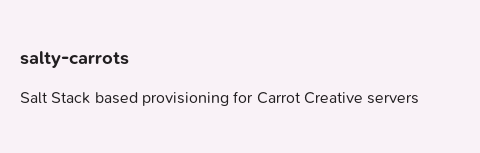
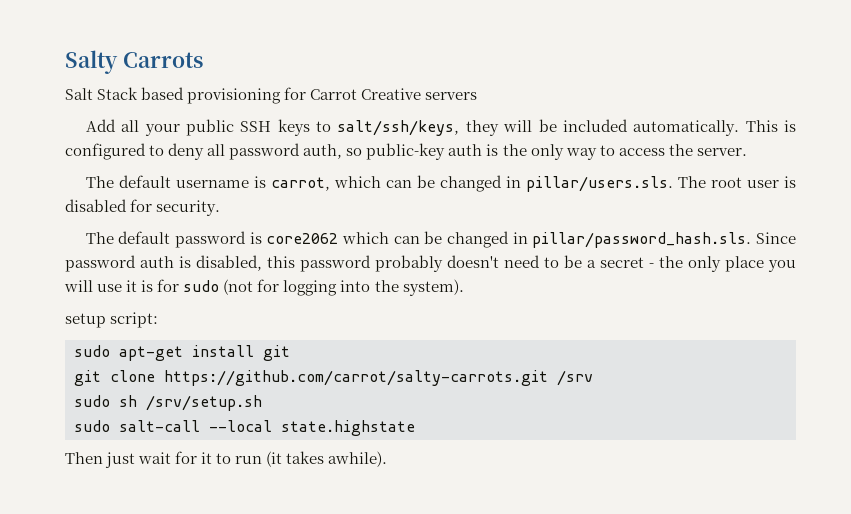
- salty-carrots
+ Salty Carrots
+ Add all your public SSH keys to salt/ssh/keys, they will be included automatically. This is configured to deny all password auth, so public-key auth is the only way to access the server.
+ The default username is carrot, which can be changed in pillar/users.sls. The root user is disabled for security.
+ The default password is core2062 which can be changed in pillar/password_hash.sls. Since password auth is disabled, this password probably doesn't need to be a secret - the only place you will use it is for sudo (not for logging into the system).
+ setup script:
+ sudo apt-get install git
+ git clone https://github.com/carrot/salty-carrots.git /srv
+ sudo sh /srv/setup.sh
+ sudo salt-call --local state.highstate
+ Then just wait for it to run (it takes awhile).

